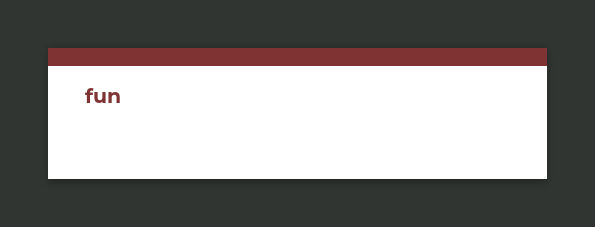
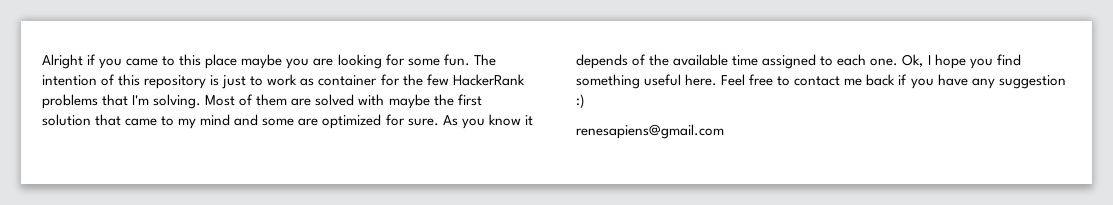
- fun
+ Alright if you came to this place maybe you are looking for some fun. The intention of this repository is just to work as container for the few HackerRank problems that I'm solving. Most of them are solved with maybe the first solution that came to my mind and some are optimized for sure. As you know it depends of the available time assigned to each one. Ok, I hope you find something useful here. Feel free to contact me back if you have any suggestion :)
+ renesapiens@gmail.com

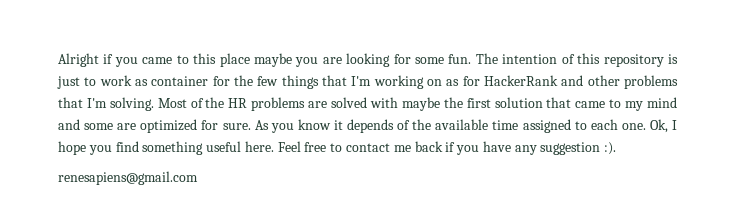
- The intention of this repository is just to work as container for the few HackerRank problems that I'm solving.
+ The intention of this repository is just to work as container for the few things that I'm working on as for HackerRank and other problems that I'm solving.
- Most of them are solved with maybe the first solution that came to my mind and some are optimized for sure.
+ Most of the HR problems are solved with maybe the first solution that came to my mind and some are optimized for sure.
- Feel free to contact me back if you have any suggestion :)
+ Feel free to contact me back if you have any suggestion :).

